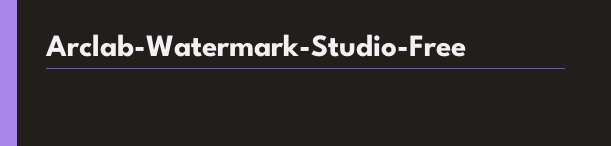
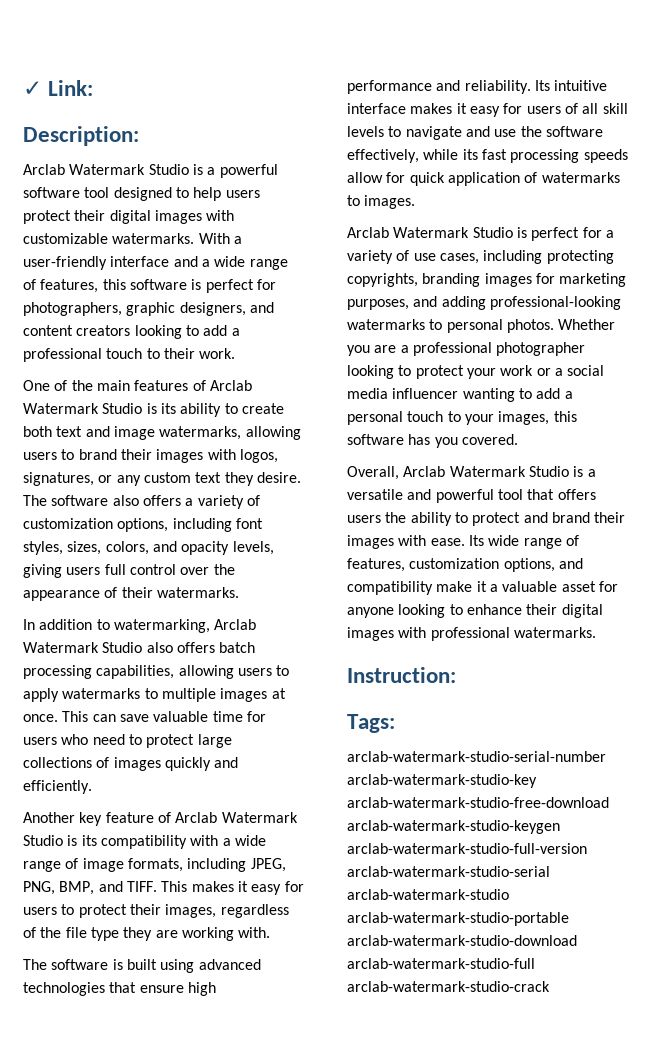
- Arclab-Watermark-Studio-Free
+ ✓ Link:
+ Description:
+ Arclab Watermark Studio is a powerful software tool designed to help users protect their digital images with customizable watermarks. With a user-friendly interface and a wide range of features, this software is perfect for photographers, graphic designers, and content creators looking to add a professional touch to their work.
+ One of the main features of Arclab Watermark Studio is its ability to create both text and image watermarks, allowing users to brand their images with logos, signatures, or any custom text they desire. The software also offers a variety of customization options, including font styles, sizes, colors, and opacity levels, giving users full control over the appearance of their watermarks.
+ In addition to watermarking, Arclab Watermark Studio also offers batch processing capabilities, allowing users to apply watermarks to multiple images at once. This can save valuable time for users who need to protect large collections of images quickly and efficiently.
+ Another key feature of Arclab Watermark Studio is its compatibility with a wide range of image formats, including JPEG, PNG, BMP, and TIFF. This makes it easy for users to protect their images, regardless of the file type they are working with.
+ The software is built using advanced technologies that ensure high performance and reliability. Its intuitive interface makes it easy for users of all skill levels to navigate and use the software effectively, while its fast processing speeds allow for quick application of watermarks to images.
+ Arclab Watermark Studio is perfect for a variety of use cases, including protecting copyrights, branding images for marketing purposes, and adding professional-looking watermarks to personal photos. Whether you are a professional photographer looking to protect your work or a social media influencer wanting to add a personal touch to your images, this software has you covered.
+ Overall, Arclab Watermark Studio is a versatile and powerful tool that offers users the ability to protect and brand their images with ease. Its wide range of features, customization options, and compatibility make it a valuable asset for anyone looking to enhance their digital images with professional watermarks.
+ Instruction:
+ Tags:
+ arclab-watermark-studio-serial-number arclab-watermark-studio-key arclab-watermark-studio-free-download arclab-watermark-studio-keygen arclab-watermark-studio-full-version arclab-watermark-studio-serial arclab-watermark-studio arclab-watermark-studio-portable arclab-watermark-studio-download arclab-watermark-studio-full arclab-watermark-studio-crack

